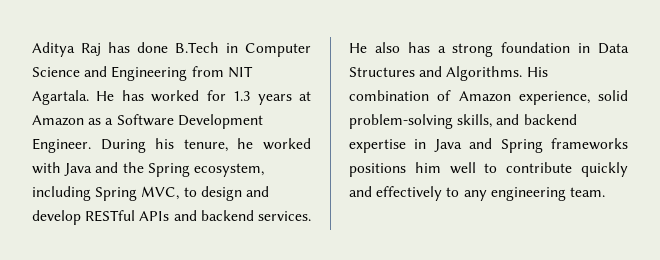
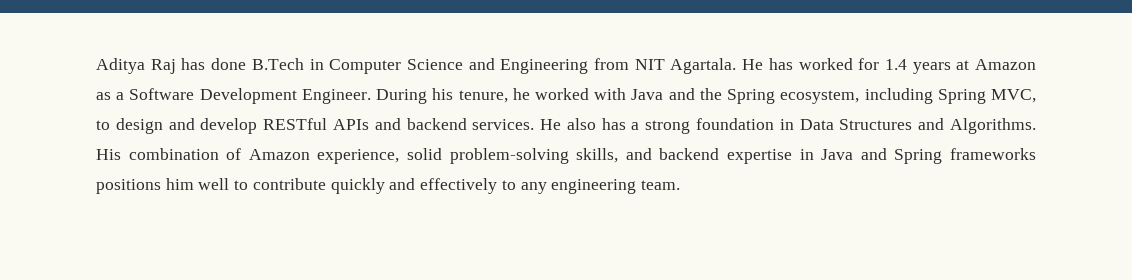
- He has worked for 1.3 years at Amazon as a Software Development Engineer.
+ He has worked for 1.4 years at Amazon as a Software Development Engineer.

